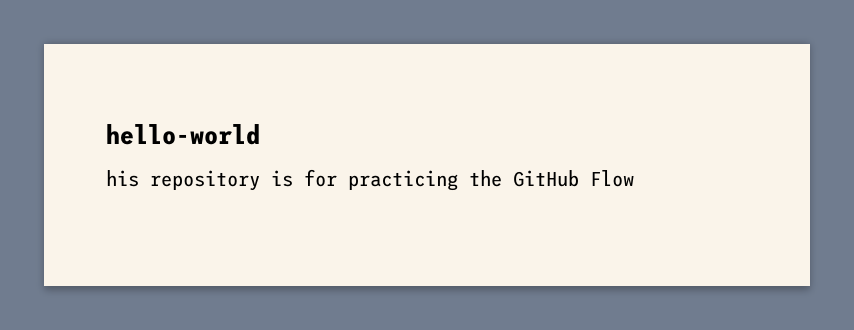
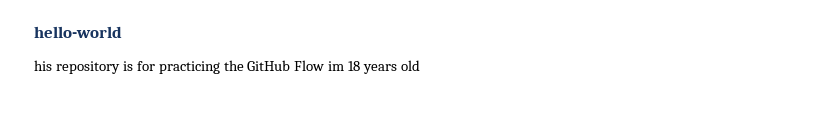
- his repository is for practicing the GitHub Flow
+ his repository is for practicing the GitHub Flow im 18 years old

